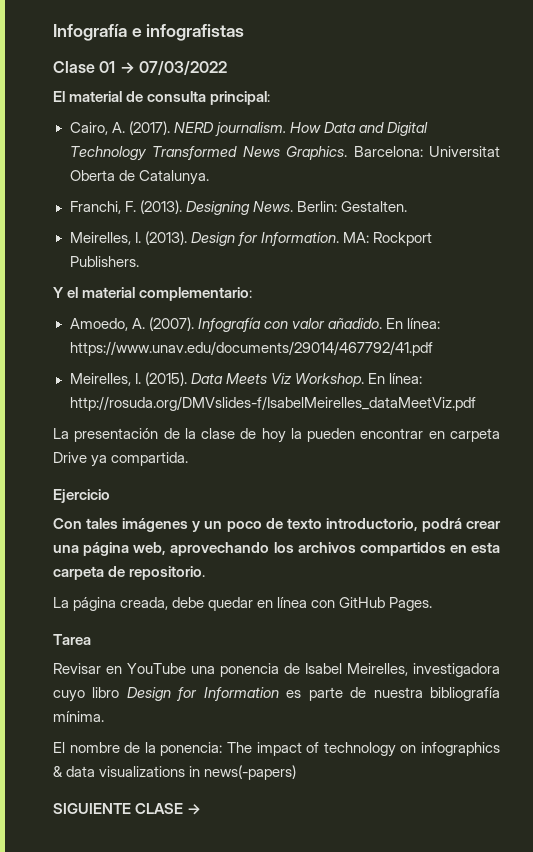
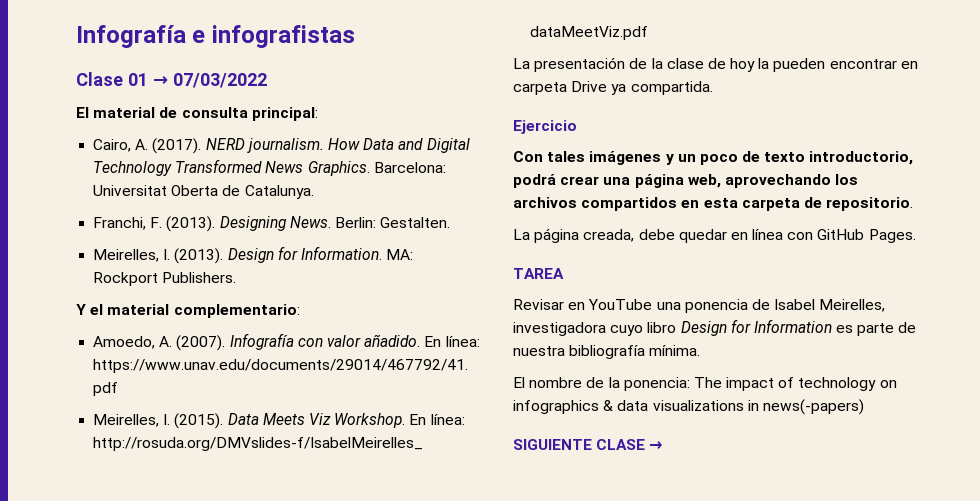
- Tarea
+ TAREA

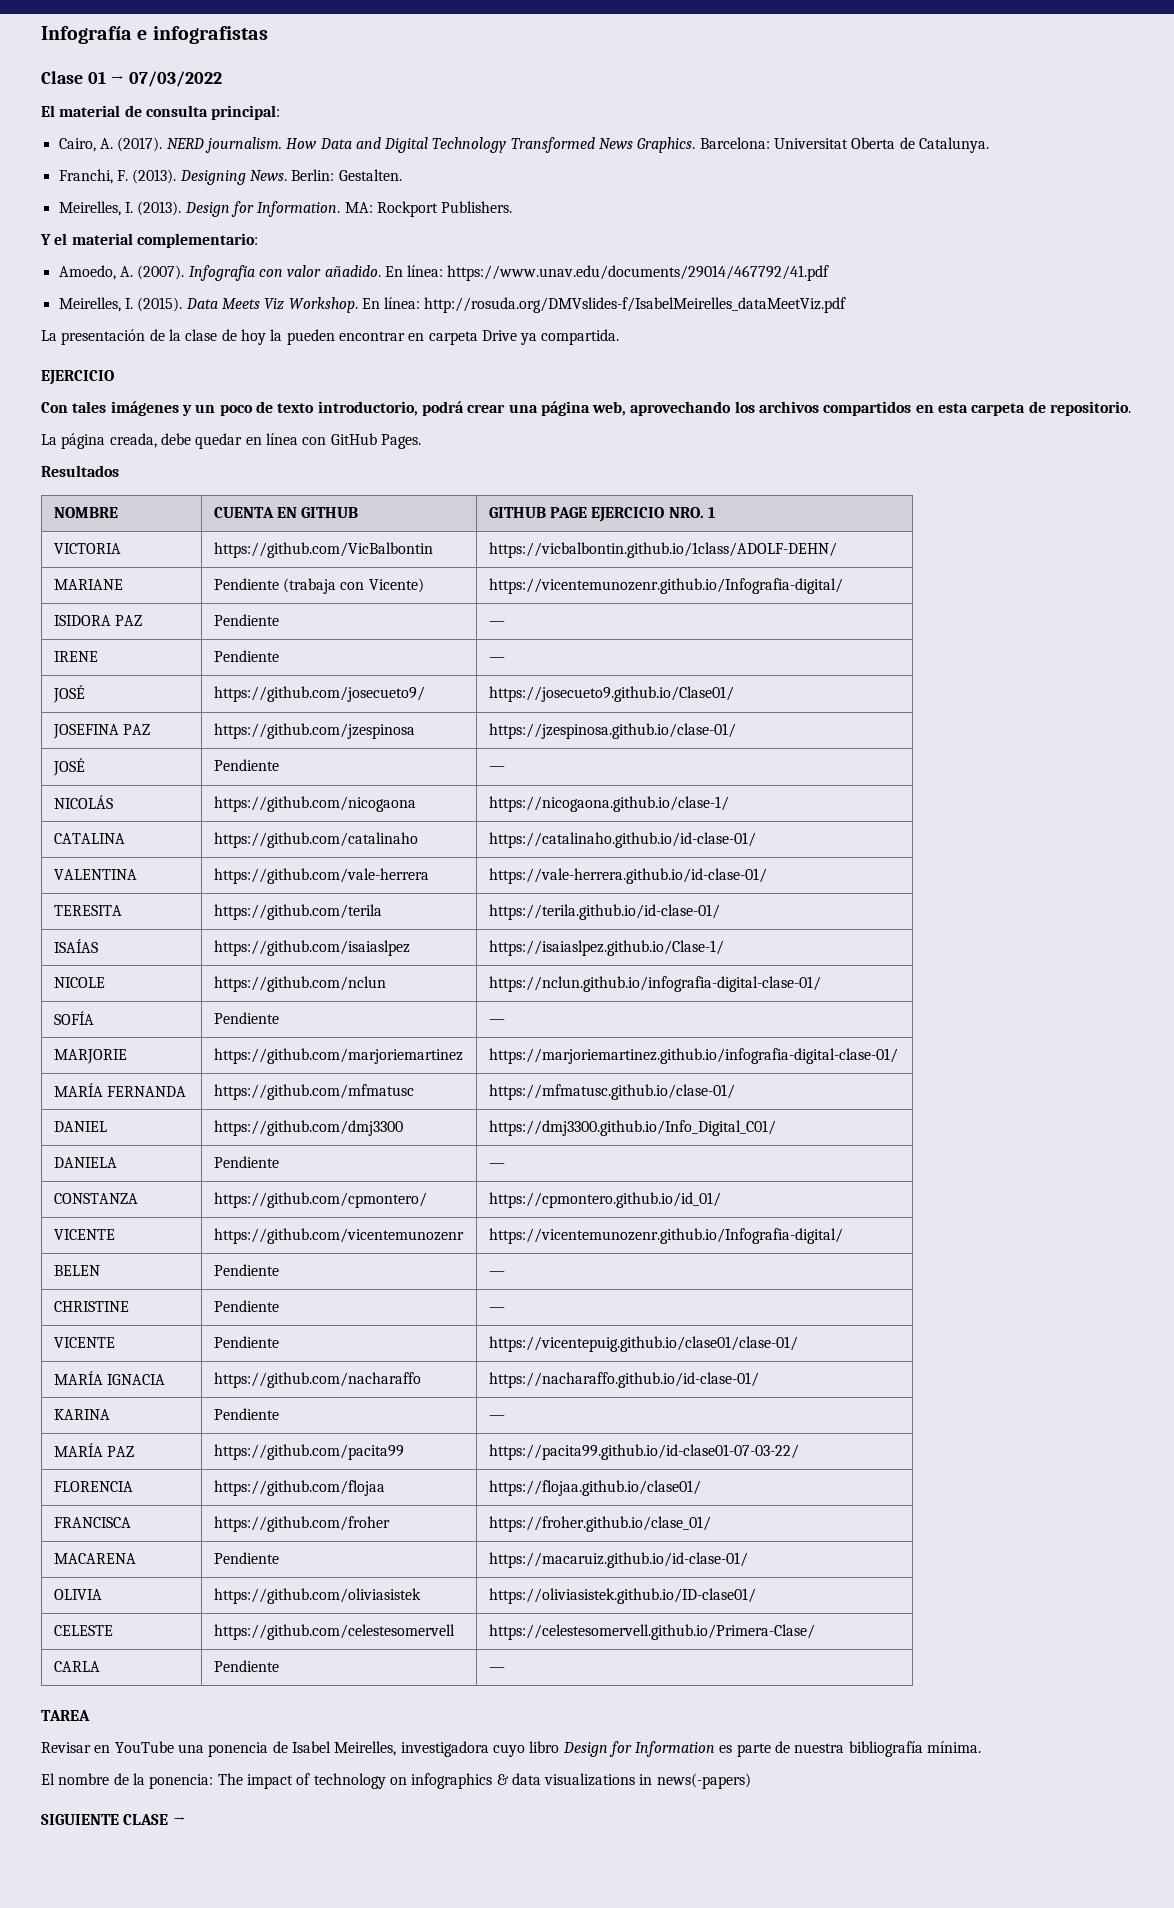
  La presentación de la clase de hoy la pueden encontrar en carpeta Drive ya compartida.
- Ejercicio
+ EJERCICIO
+ Resultados
+ NOMBRE | CUENTA EN GITHUB | GITHUB PAGE EJERCICIO NRO. 1
+ VICTORIA | https://github.com/VicBalbontin | https://vicbalbontin.github.io/1class/ADOLF-DEHN/
+ MARIANE | Pendiente (trabaja con Vicente) | https://vicentemunozenr.github.io/Infografia-digital/
+ ISIDORA PAZ | Pendiente | —
+ IRENE | Pendiente | —
+ JOSÉ | https://github.com/josecueto9/ | https://josecueto9.github.io/Clase01/
+ JOSEFINA PAZ | https://github.com/jzespinosa | https://jzespinosa.github.io/clase-01/
+ JOSÉ | Pendiente | —
+ NICOLÁS | https://github.com/nicogaona | https://nicogaona.github.io/clase-1/
+ CATALINA | https://github.com/catalinaho | https://catalinaho.github.io/id-clase-01/
+ VALENTINA | https://github.com/vale-herrera | https://vale-herrera.github.io/id-clase-01/
+ TERESITA | https://github.com/terila | https://terila.github.io/id-clase-01/
+ ISAÍAS | https://github.com/isaiaslpez | https://isaiaslpez.github.io/Clase-1/
+ NICOLE | https://github.com/nclun | https://nclun.github.io/infografia-digital-clase-01/
+ SOFÍA | Pendiente | —
+ MARJORIE | https://github.com/marjoriemartinez | https://marjoriemartinez.github.io/infografia-digital-clase-01/
+ MARÍA FERNANDA | https://github.com/mfmatusc | https://mfmatusc.github.io/clase-01/
+ DANIEL | https://github.com/dmj3300 | https://dmj3300.github.io/Info_Digital_C01/
+ DANIELA | Pendiente | —
+ CONSTANZA | https://github.com/cpmontero/ | https://cpmontero.github.io/id_01/
+ VICENTE | https://github.com/vicentemunozenr | https://vicentemunozenr.github.io/Infografia-digital/
+ BELEN | Pendiente | —
+ CHRISTINE | Pendiente | —
+ VICENTE | Pendiente | https://vicentepuig.github.io/clase01/clase-01/
+ MARÍA IGNACIA | https://github.com/nacharaffo | https://nacharaffo.github.io/id-clase-01/
+ KARINA | Pendiente | —
+ MARÍA PAZ | https://github.com/pacita99 | https://pacita99.github.io/id-clase01-07-03-22/
+ FLORENCIA | https://github.com/flojaa | https://flojaa.github.io/clase01/
+ FRANCISCA | https://github.com/froher | https://froher.github.io/clase_01/
+ MACARENA | Pendiente | https://macaruiz.github.io/id-clase-01/
+ OLIVIA | https://github.com/oliviasistek | https://oliviasistek.github.io/ID-clase01/
+ CELESTE | https://github.com/celestesomervell | https://celestesomervell.github.io/Primera-Clase/
+ CARLA | Pendiente | —

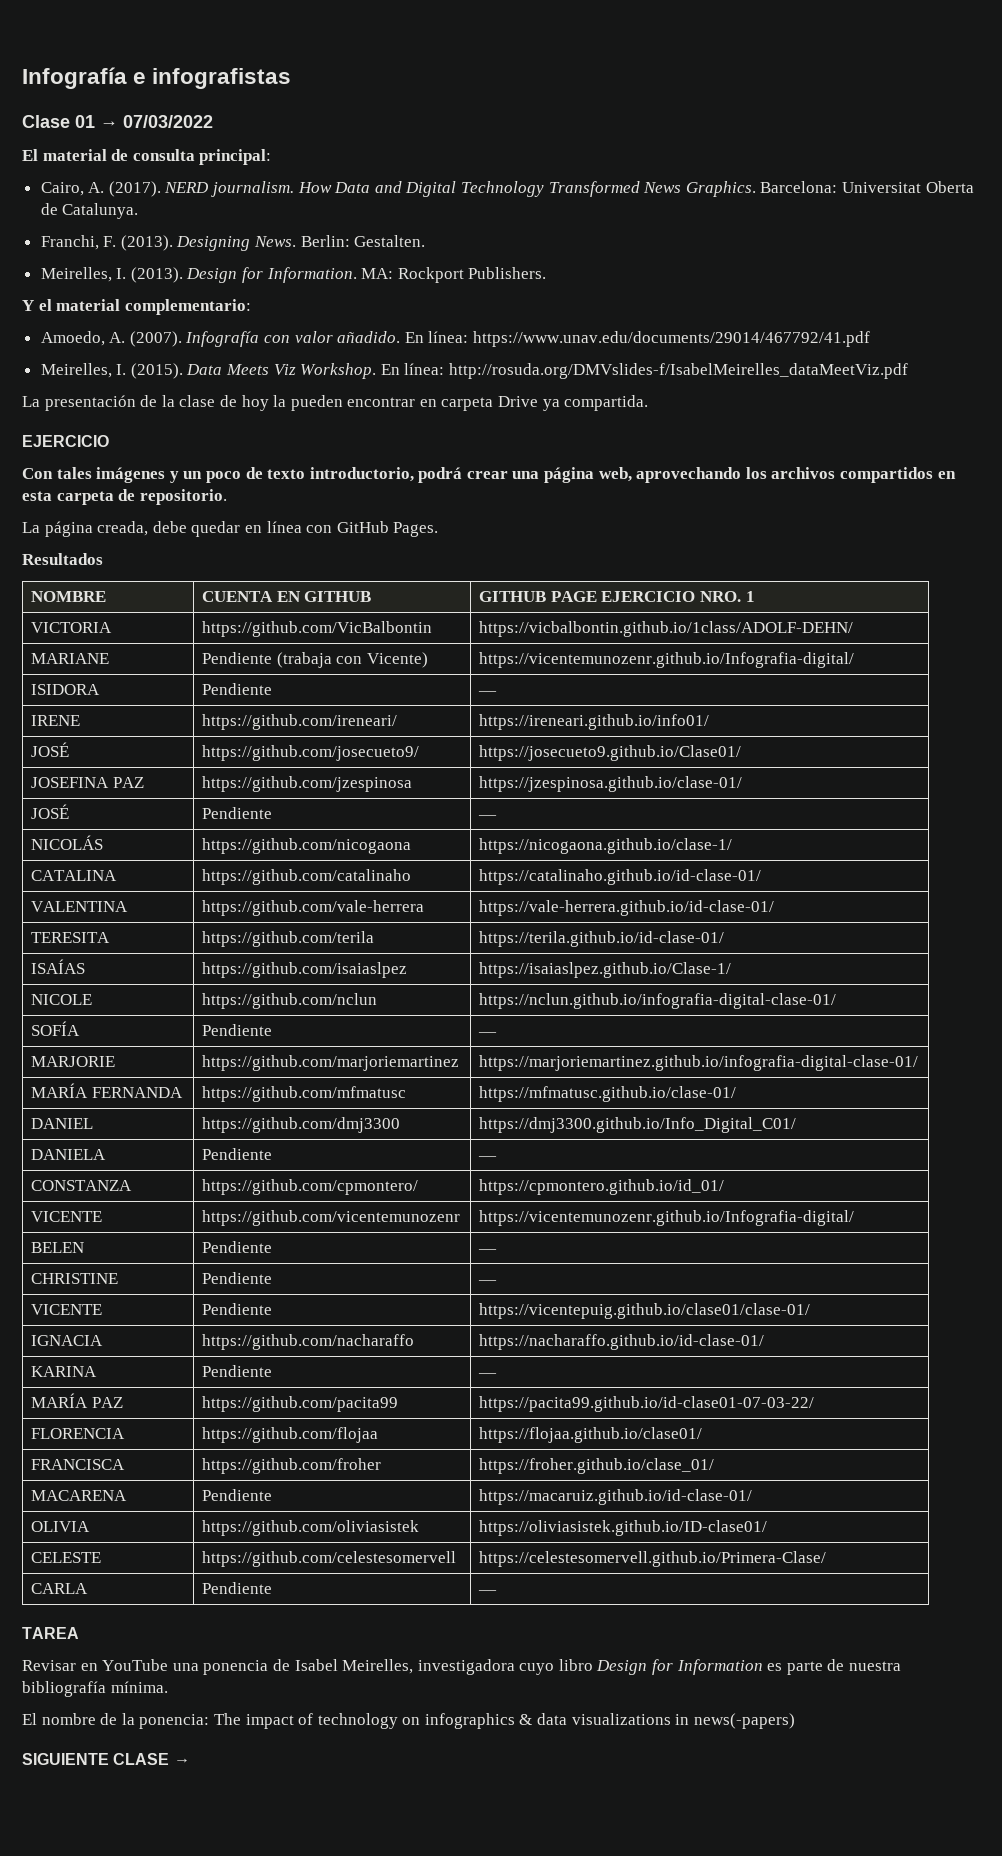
- ISIDORA PAZ | Pendiente | —
+ ISIDORA | Pendiente | —
- IRENE | Pendiente | —
+ IRENE | https://github.com/ireneari/ | https://ireneari.github.io/info01/
- MARÍA IGNACIA | https://github.com/nacharaffo | https://nacharaffo.github.io/id-clase-01/
+ IGNACIA | https://github.com/nacharaffo | https://nacharaffo.github.io/id-clase-01/

